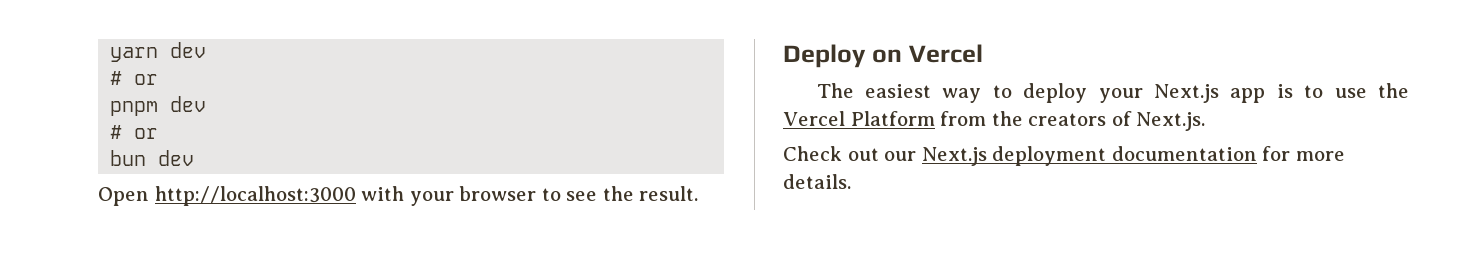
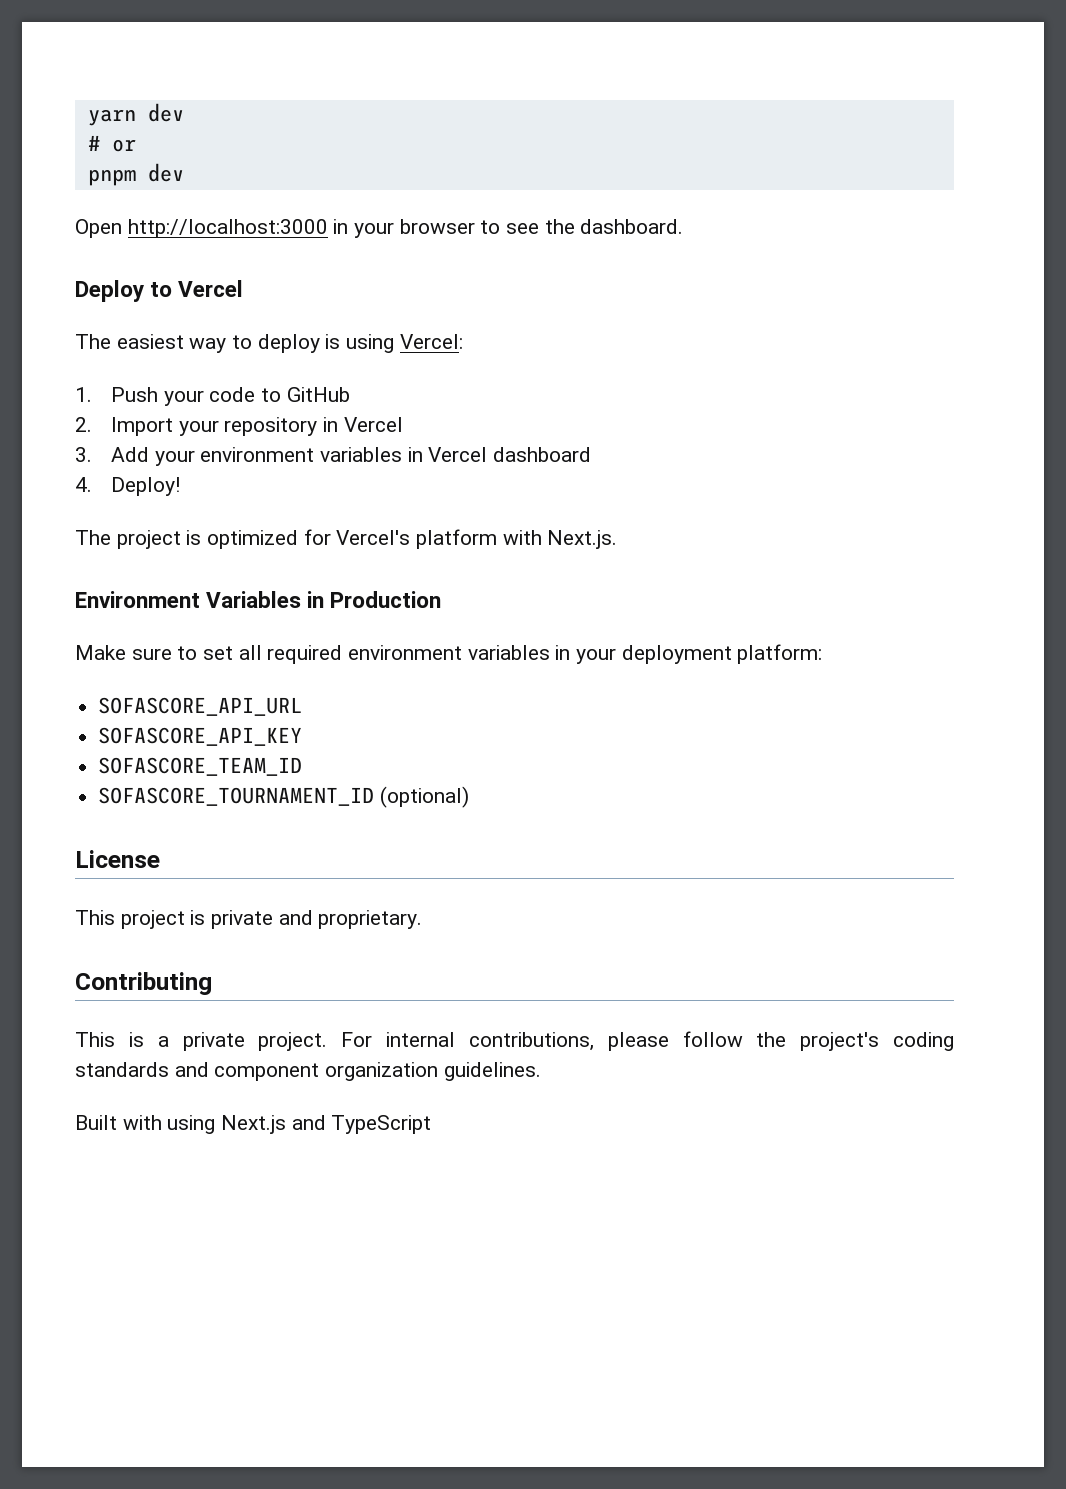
  pnpm dev
- # or
- bun dev
- Open http://localhost:3000 with your browser to see the result.
+ Open http://localhost:3000 in your browser to see the dashboard.
- Deploy on Vercel
+ Deploy to Vercel
- The easiest way to deploy your Next.js app is to use the Vercel Platform from the creators of Next.js.
- Check out our Next.js deployment documentation for more details.
+ The easiest way to deploy is using Vercel:
+ 1. Push your code to GitHub
+ 2. Import your repository in Vercel
+ 3. Add your environment variables in Vercel dashboard
+ 4. Deploy!
+ The project is optimized for Vercel's platform with Next.js.
+ Environment Variables in Production
+ Make sure to set all required environment variables in your deployment platform:
+ SOFASCORE_API_URL
+ SOFASCORE_API_KEY
+ SOFASCORE_TEAM_ID
+ SOFASCORE_TOURNAMENT_ID (optional)
+ License
+ This project is private and proprietary.
+ Contributing
+ This is a private project. For internal contributions, please follow the project's coding standards and component organization guidelines.
+ Built with using Next.js and TypeScript

